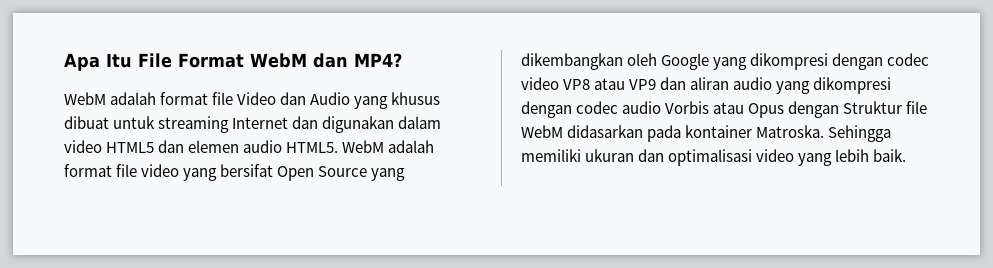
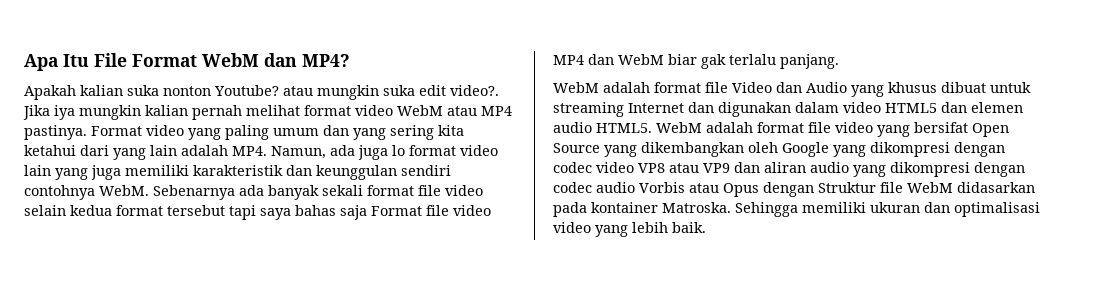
+ Apakah kalian suka nonton Youtube? atau mungkin suka edit video?. Jika iya mungkin kalian pernah melihat format video WebM atau MP4 pastinya. Format video yang paling umum dan yang sering kita ketahui dari yang lain adalah MP4. Namun, ada juga lo format video lain yang juga memiliki karakteristik dan keunggulan sendiri contohnya WebM. Sebenarnya ada banyak sekali format file video selain kedua format tersebut tapi saya bahas saja Format file video MP4 dan WebM biar gak terlalu panjang.

